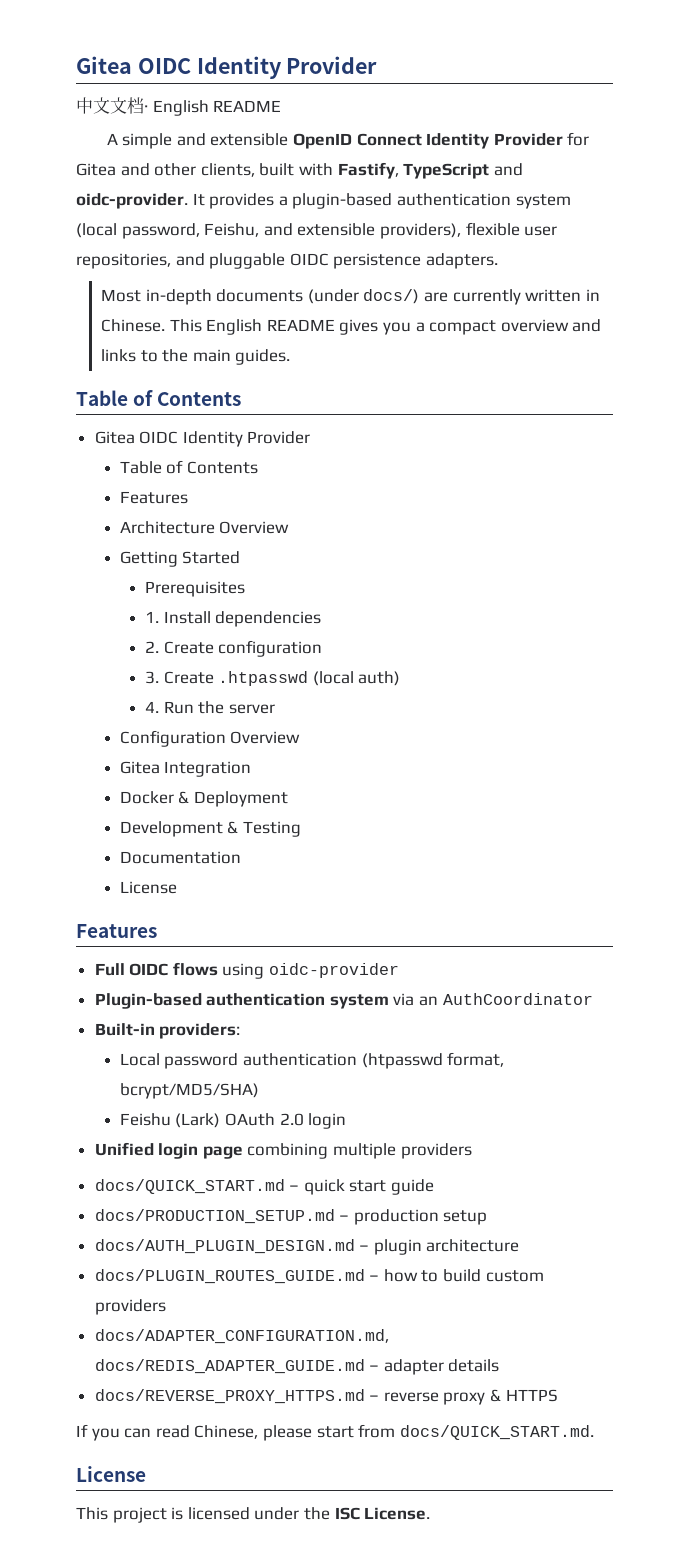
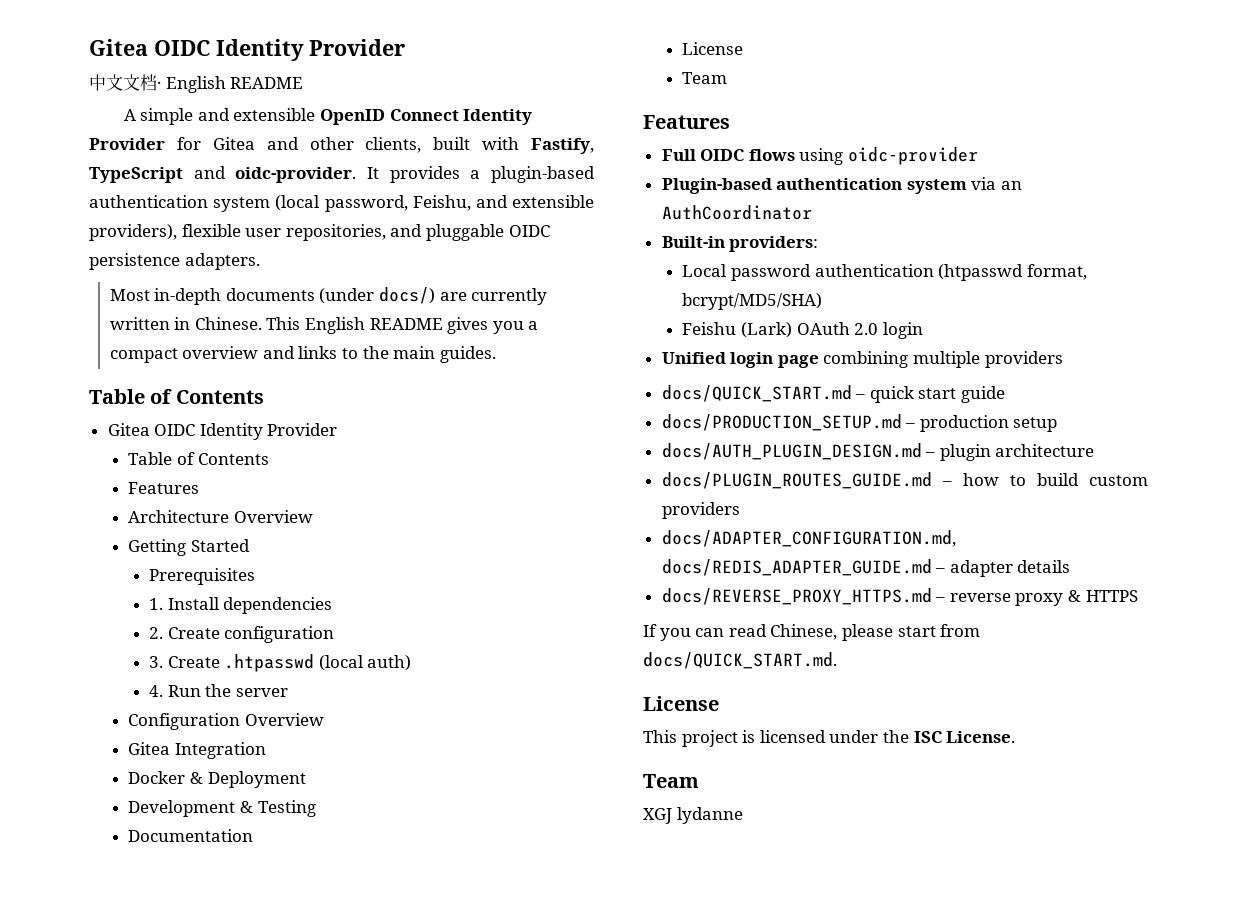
  Documentation
  License
+ Team
  This project is licensed under the ISC License.
+ Team
+ XGJ lydanne

